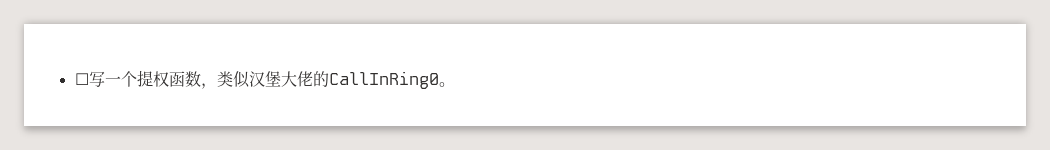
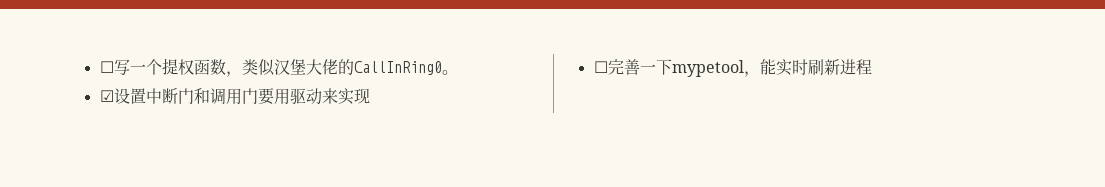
+ ☑设置中断门和调用门要用驱动来实现
+ ☐完善一下mypetool，能实时刷新进程

